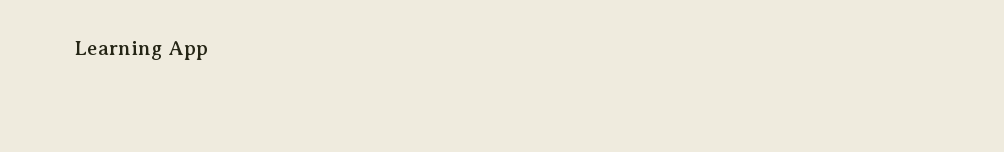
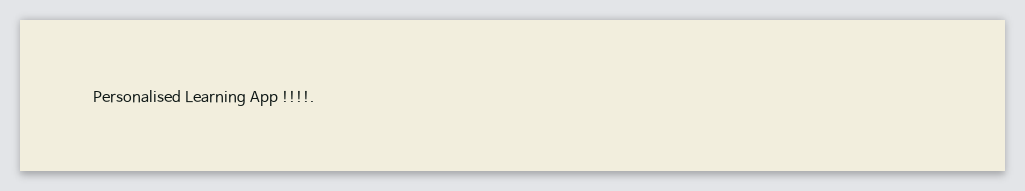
- Learning App
+ Personalised Learning App !!!!.

